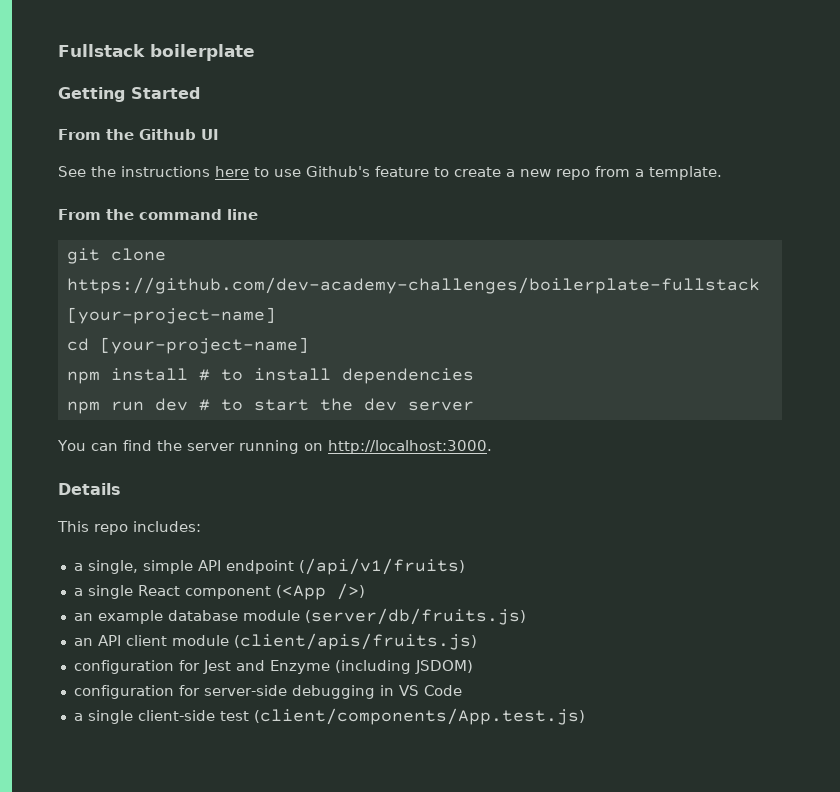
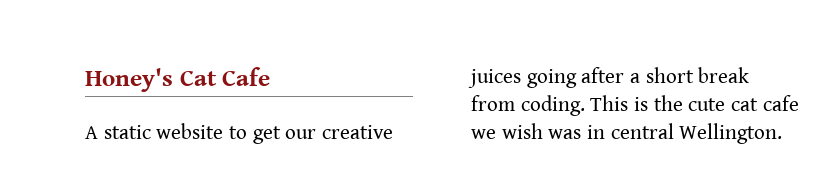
- Fullstack boilerplate
- Getting Started
- From the Github UI
- See the instructions here to use Github's feature to create a new repo from a template.
- From the command line
- git clone https://github.com/dev-academy-challenges/boilerplate-fullstack [your-project-name]
- cd [your-project-name]
- npm install # to install dependencies
- npm run dev # to start the dev server
- You can find the server running on http://localhost:3000.
- Details
- This repo includes:
- a single, simple API endpoint (/api/v1/fruits)
- a single React component (<App />)
- an example database module (server/db/fruits.js)
- an API client module (client/apis/fruits.js)
- configuration for Jest and Enzyme (including JSDOM)
- configuration for server-side debugging in VS Code
- a single client-side test (client/components/App.test.js)
+ Honey's Cat Cafe
+ A static website to get our creative juices going after a short break from coding. This is the cute cat cafe we wish was in central Wellington.

